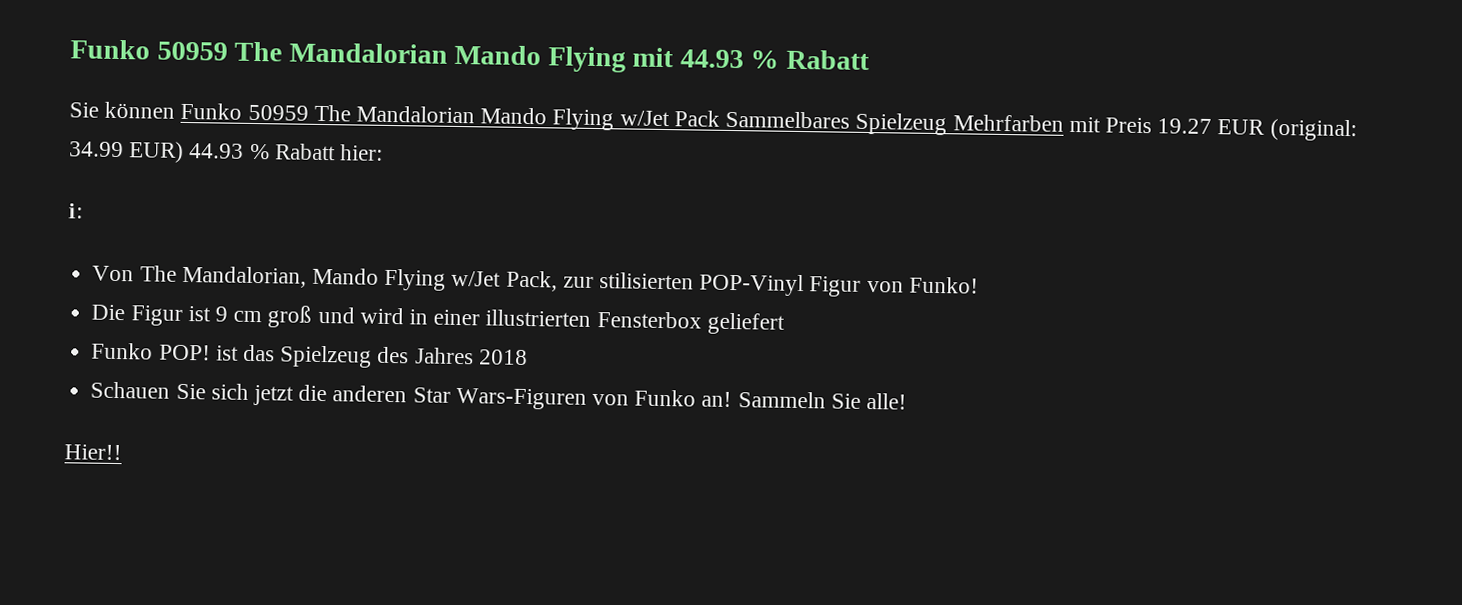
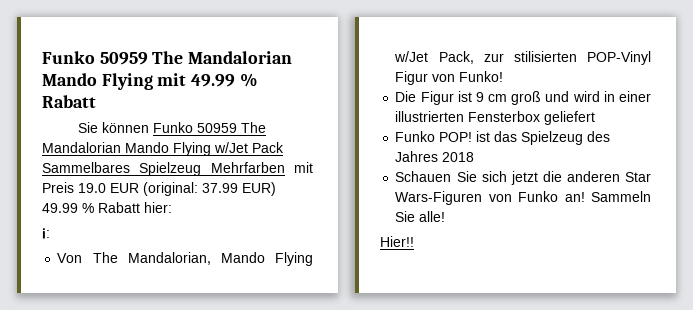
- Funko 50959 The Mandalorian Mando Flying mit 44.93 % Rabatt
+ Funko 50959 The Mandalorian Mando Flying mit 49.99 % Rabatt
- Sie können Funko 50959 The Mandalorian Mando Flying w/Jet Pack Sammelbares Spielzeug Mehrfarben mit Preis 19.27 EUR (original: 34.99 EUR) 44.93 % Rabatt hier:
+ Sie können Funko 50959 The Mandalorian Mando Flying w/Jet Pack Sammelbares Spielzeug Mehrfarben mit Preis 19.0 EUR (original: 37.99 EUR) 49.99 % Rabatt hier:

